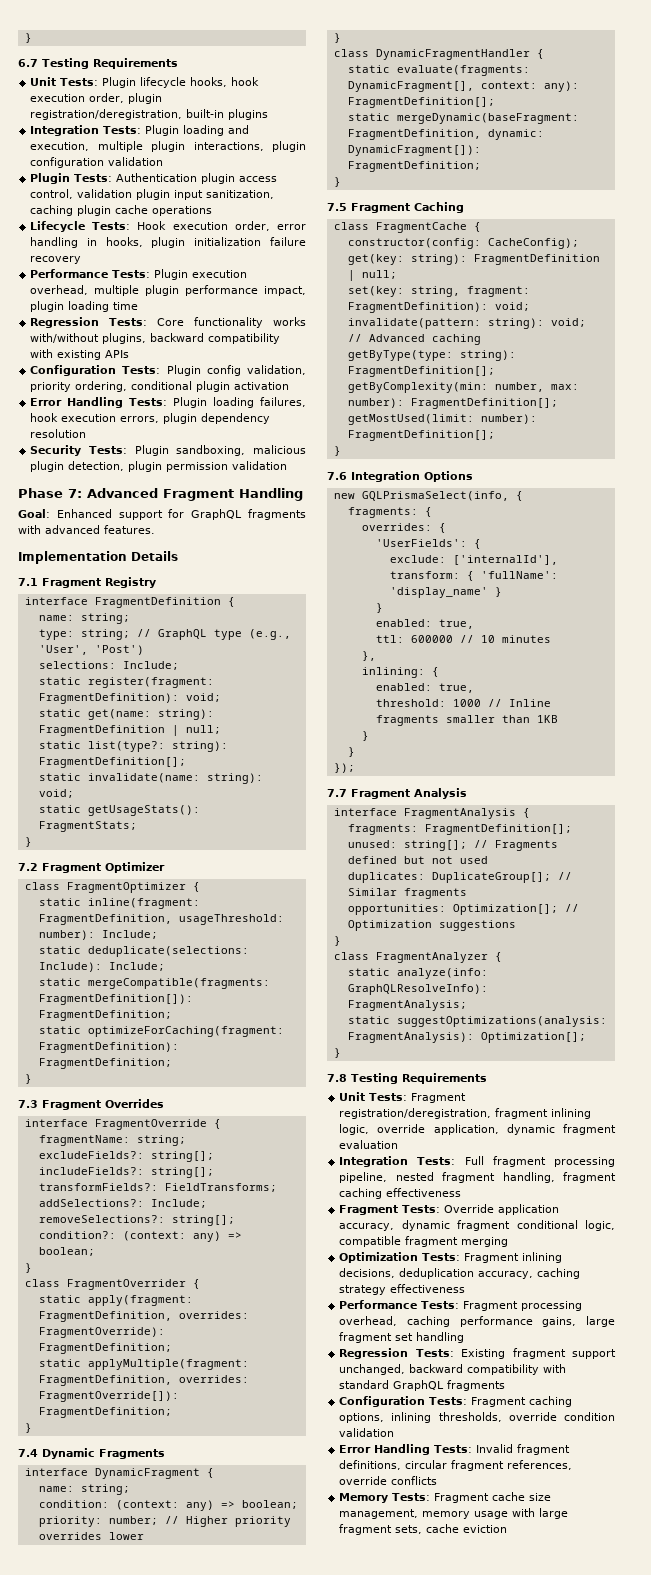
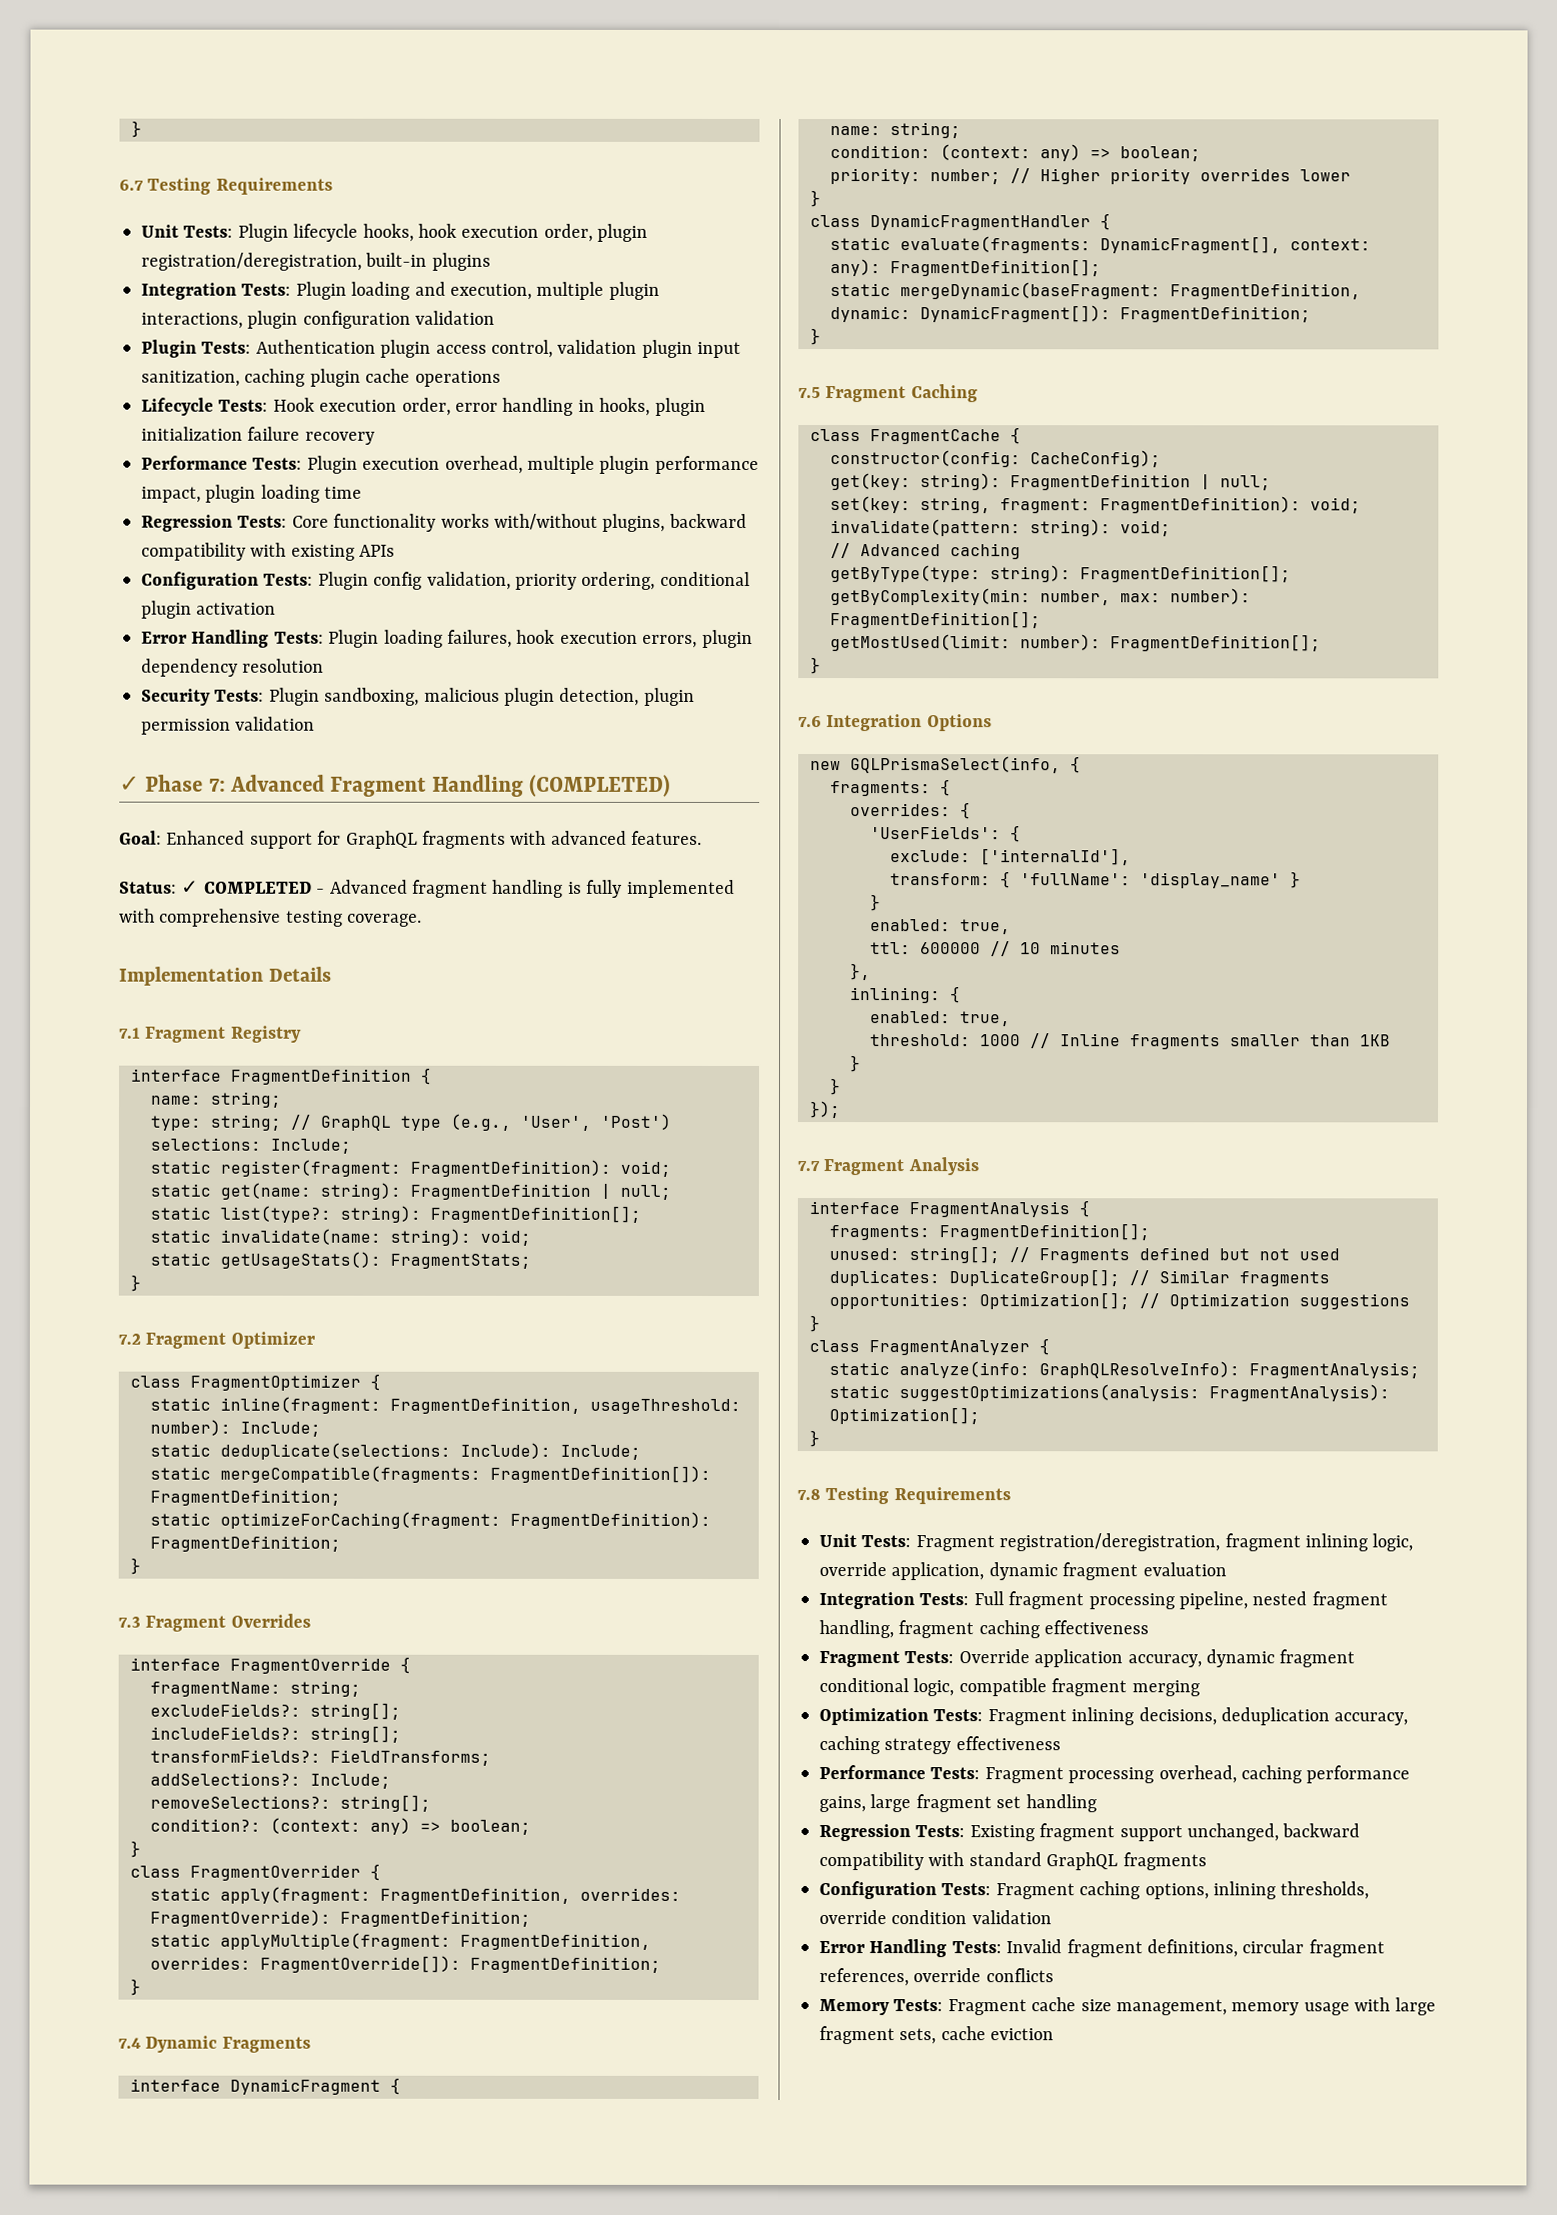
- Phase 7: Advanced Fragment Handling
+ ✓ Phase 7: Advanced Fragment Handling (COMPLETED)
+ Status: ✓ COMPLETED - Advanced fragment handling is fully implemented with comprehensive testing coverage.

